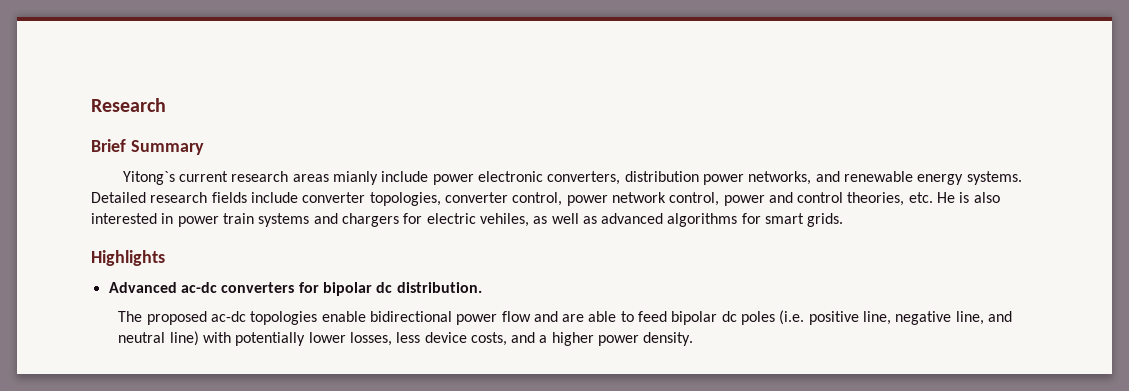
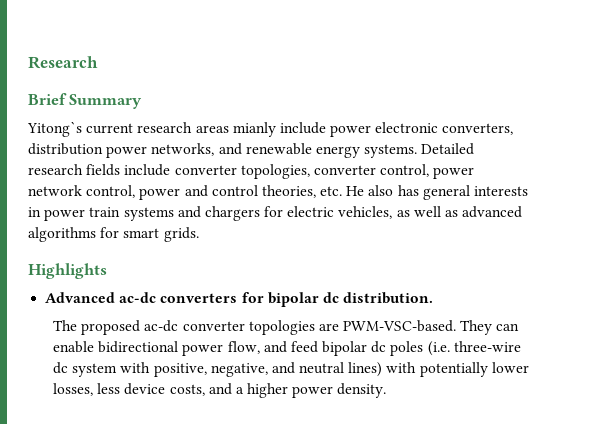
- Detailed research fields include converter topologies, converter control, power network control, power and control theories, etc. He is also interested in power train systems and chargers for electric vehiles, as well as advanced algorithms for smart grids.
+ Detailed research fields include converter topologies, converter control, power network control, power and control theories, etc. He also has general interests in power train systems and chargers for electric vehicles, as well as advanced algorithms for smart grids.
- The proposed ac-dc topologies enable bidirectional power flow and are able to feed bipolar dc poles (i.e. positive line, negative line, and neutral line) with potentially lower losses, less device costs, and a higher power density.
+ The proposed ac-dc converter topologies are PWM-VSC-based. They can enable bidirectional power flow, and feed bipolar dc poles (i.e. three-wire dc system with positive, negative, and neutral lines) with potentially lower losses, less device costs, and a higher power density.

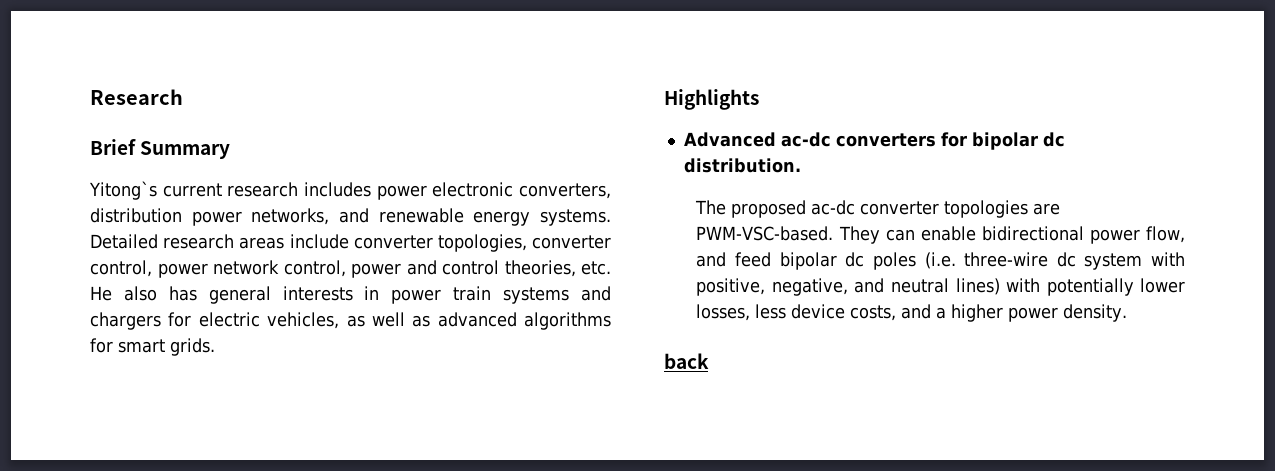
- Yitong`s current research areas mianly include power electronic converters, distribution power networks, and renewable energy systems.
+ Yitong`s current research includes power electronic converters, distribution power networks, and renewable energy systems.
- Detailed research fields include converter topologies, converter control, power network control, power and control theories, etc. He also has general interests in power train systems and chargers for electric vehicles, as well as advanced algorithms for smart grids.
+ Detailed research areas include converter topologies, converter control, power network control, power and control theories, etc. He also has general interests in power train systems and chargers for electric vehicles, as well as advanced algorithms for smart grids.
+ back

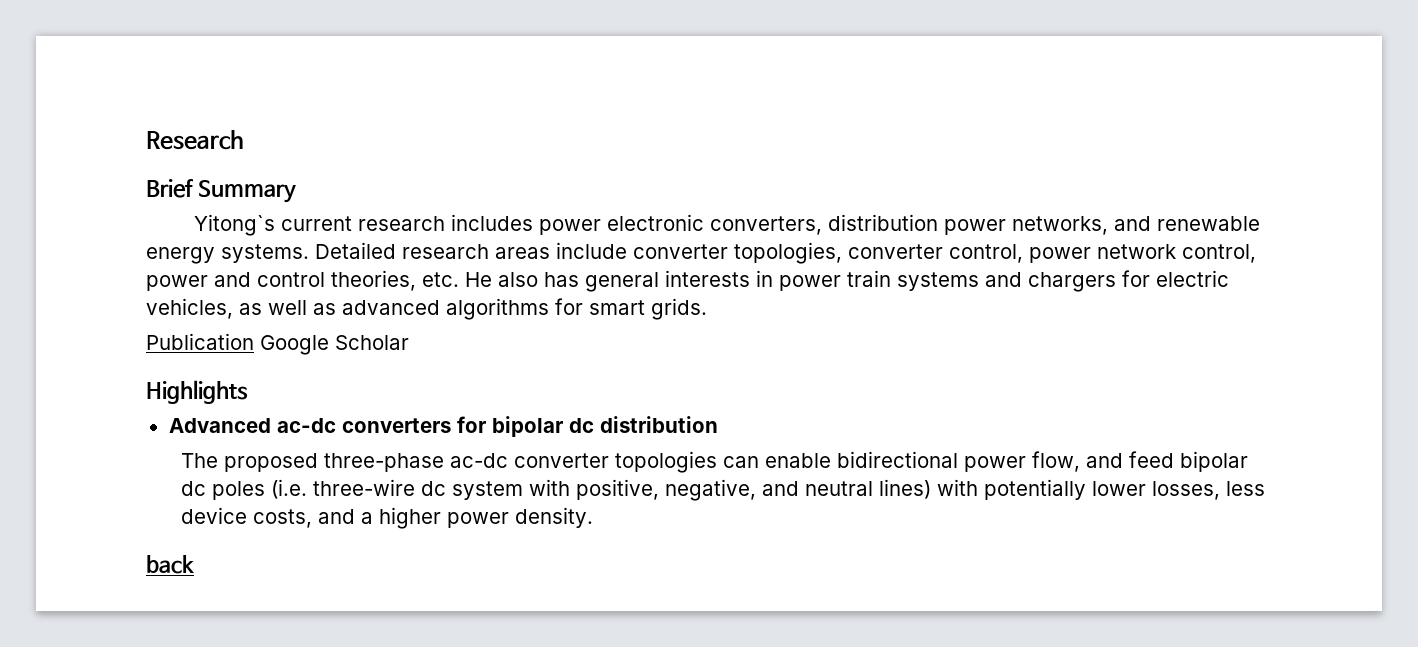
+ Publication Google Scholar
- Advanced ac-dc converters for bipolar dc distribution.
+ Advanced ac-dc converters for bipolar dc distribution
- The proposed ac-dc converter topologies are PWM-VSC-based. They can enable bidirectional power flow, and feed bipolar dc poles (i.e. three-wire dc system with positive, negative, and neutral lines) with potentially lower losses, less device costs, and a higher power density.
+ The proposed three-phase ac-dc converter topologies can enable bidirectional power flow, and feed bipolar dc poles (i.e. three-wire dc system with positive, negative, and neutral lines) with potentially lower losses, less device costs, and a higher power density.

